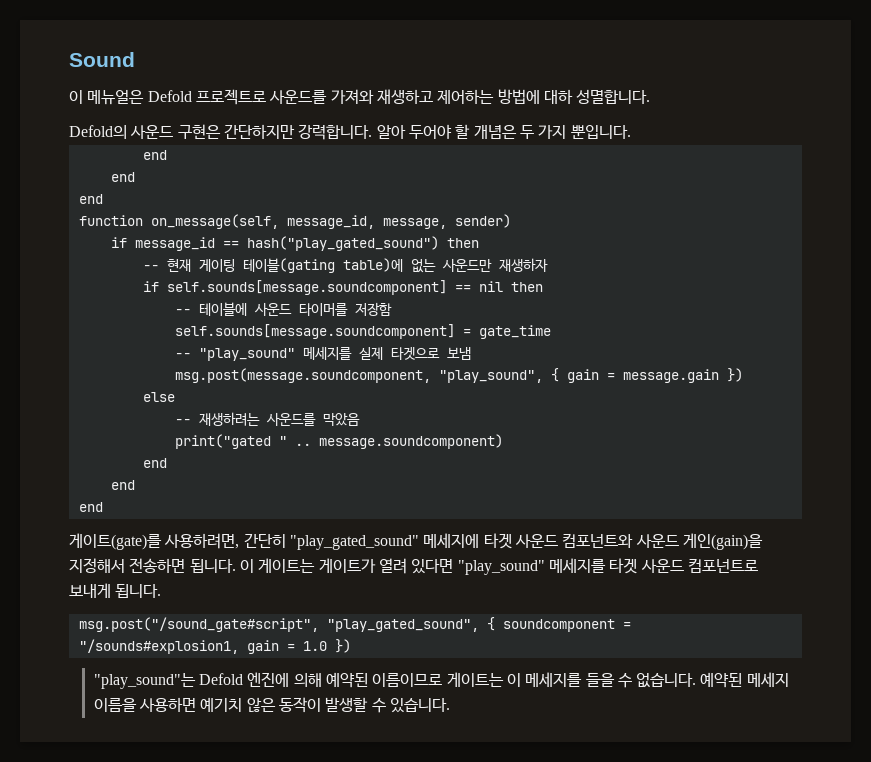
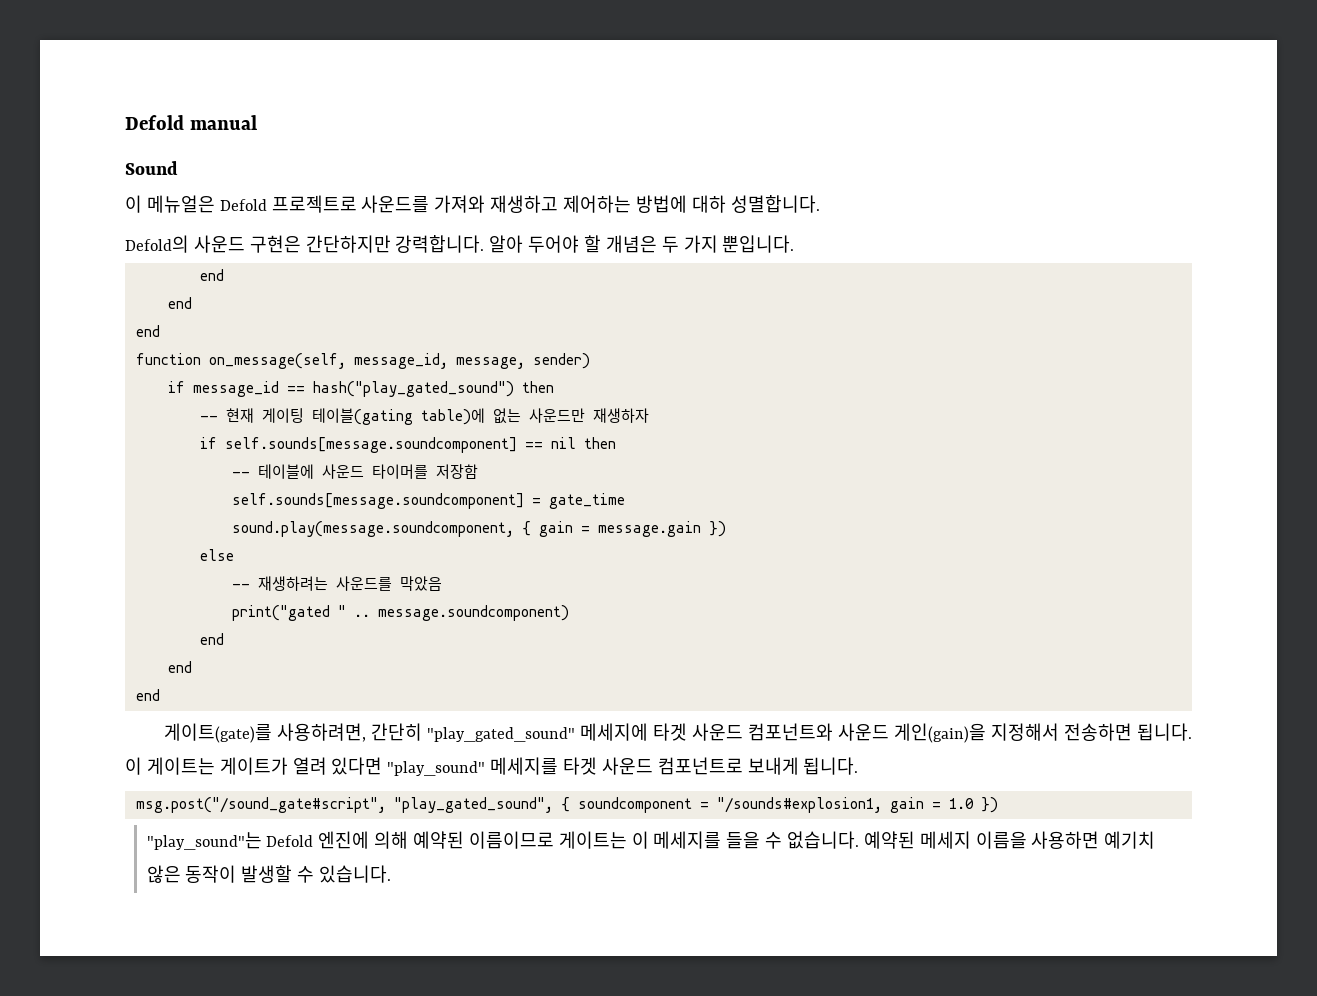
+ Defold manual
- -- "play_sound" 메세지를 실제 타겟으로 보냄
- msg.post(message.soundcomponent, "play_sound", { gain = message.gain })
+ sound.play(message.soundcomponent, { gain = message.gain })

